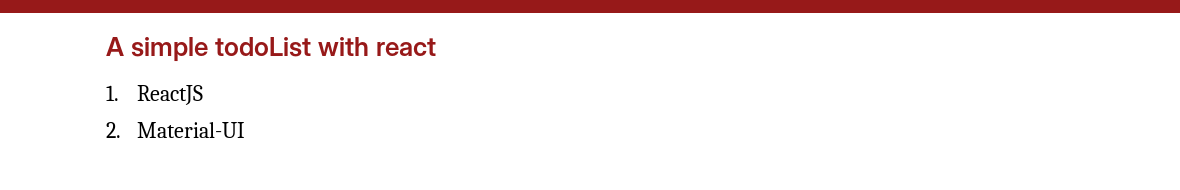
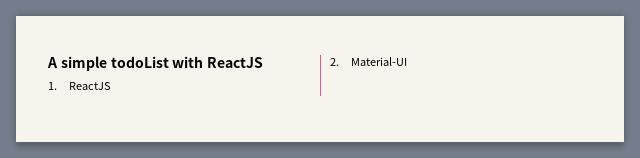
- A simple todoList with react
+ A simple todoList with ReactJS

